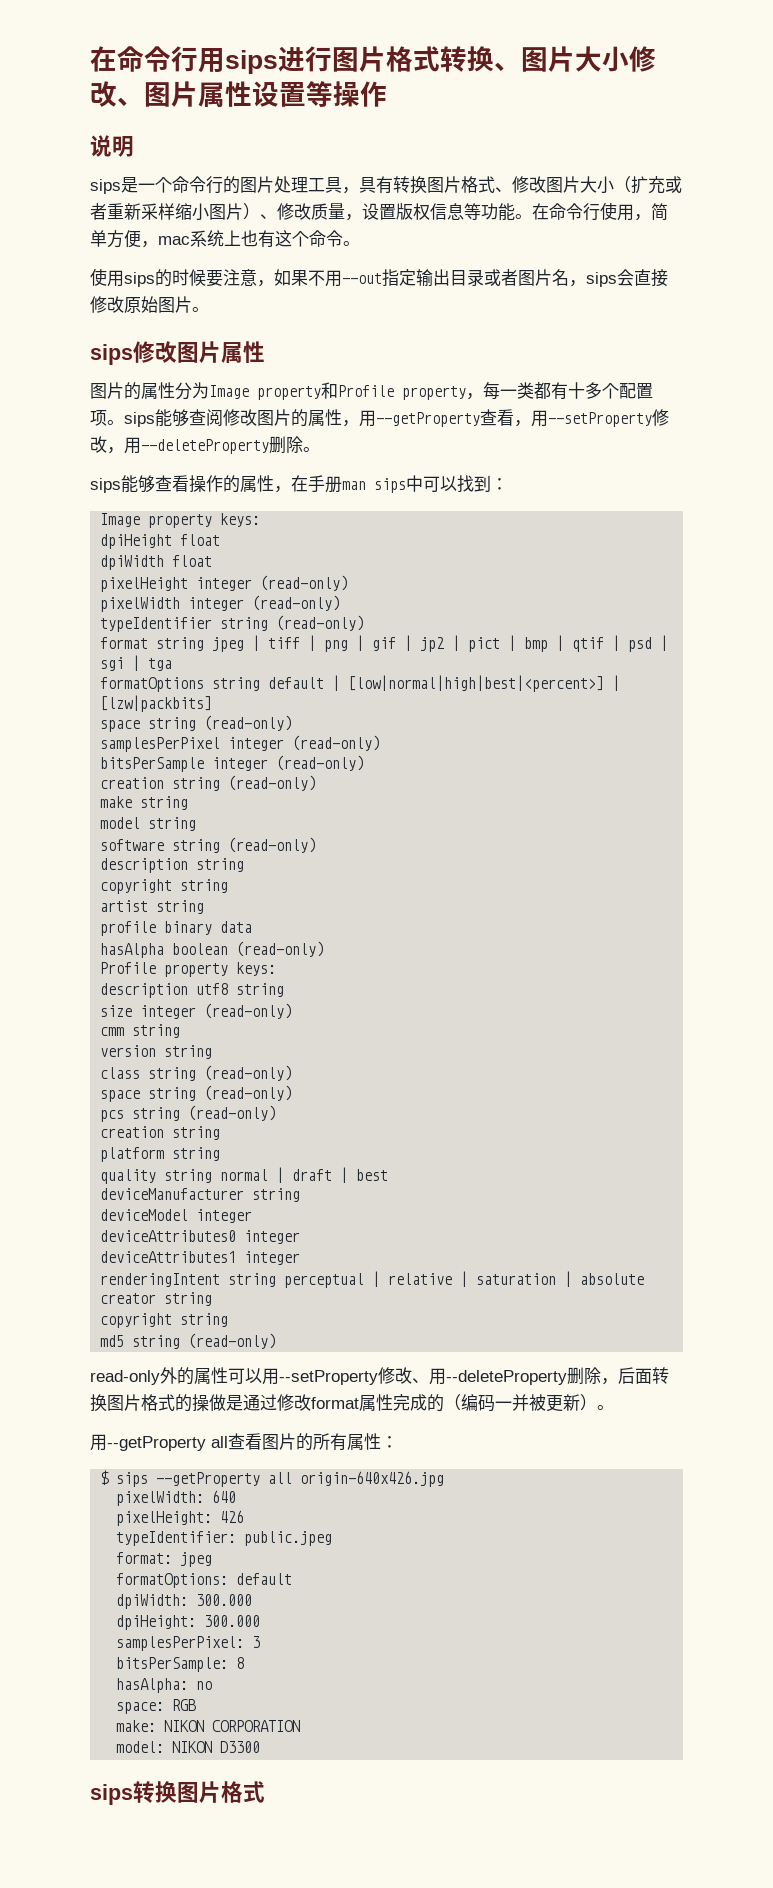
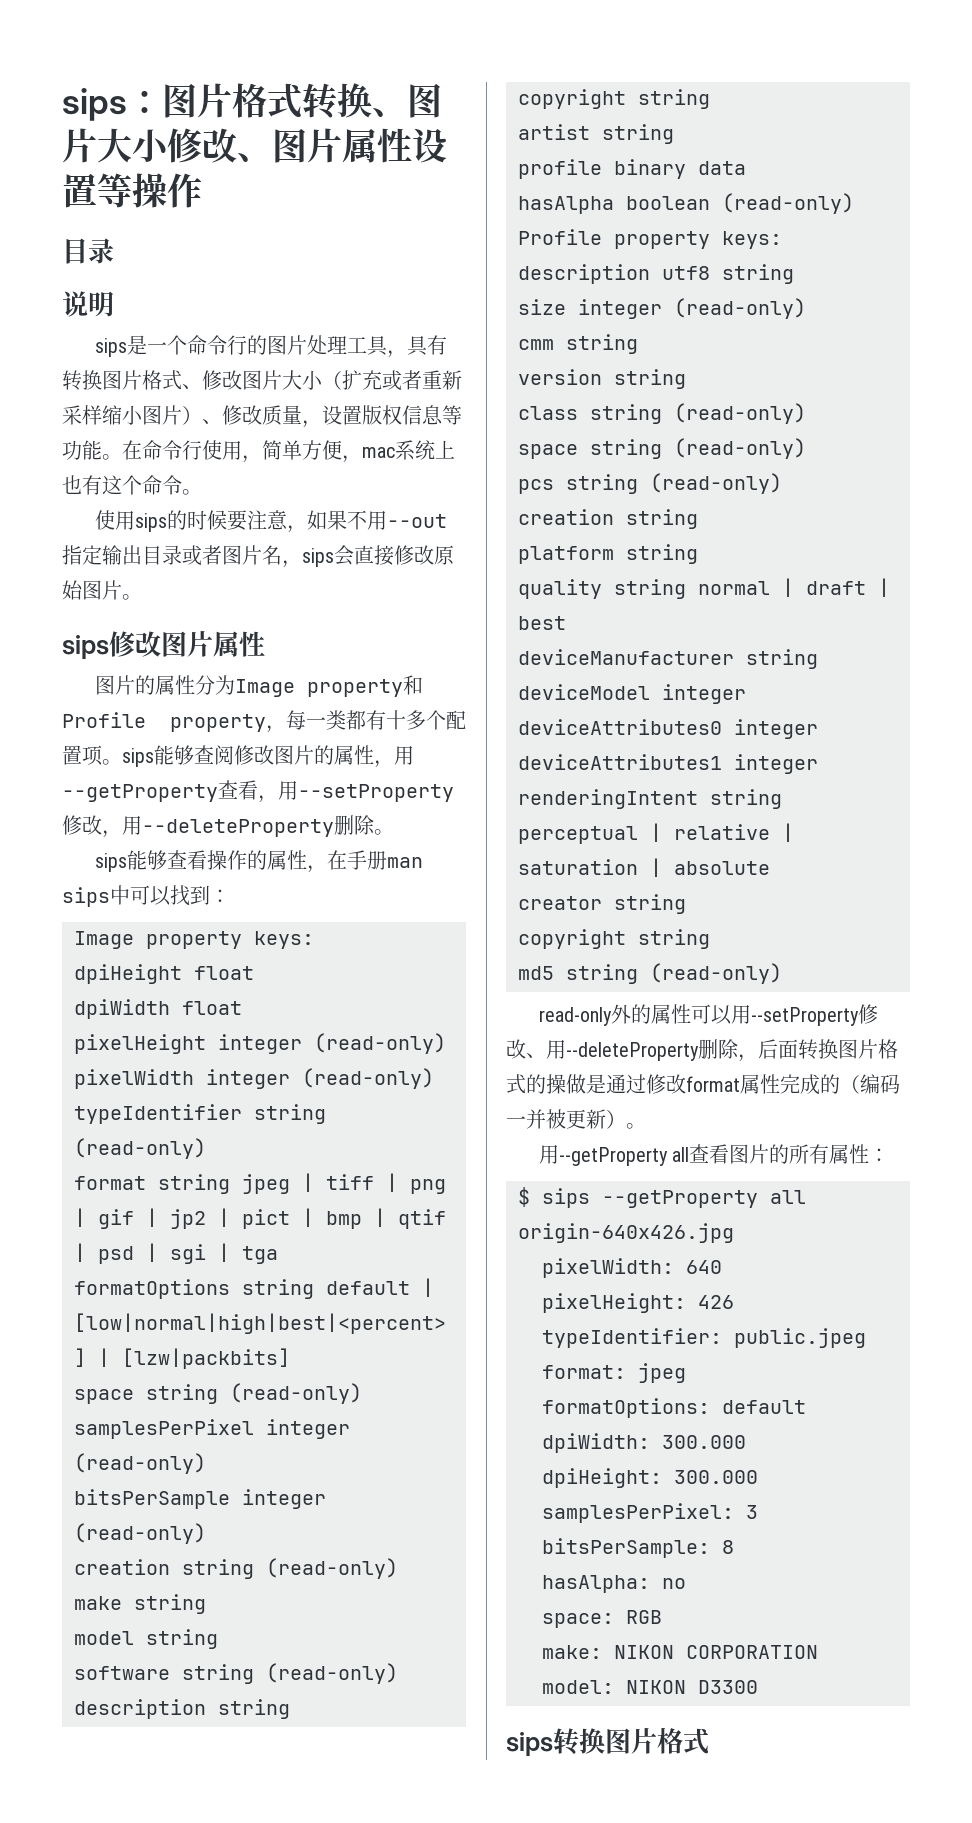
- 在命令行用sips进行图片格式转换、图片大小修改、图片属性设置等操作
+ sips：图片格式转换、图片大小修改、图片属性设置等操作
+ 目录

